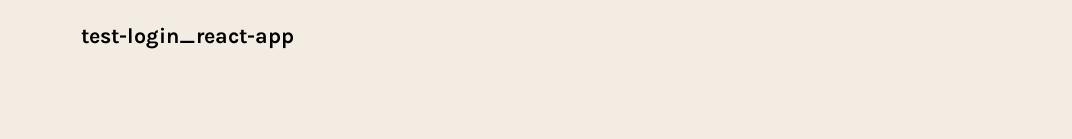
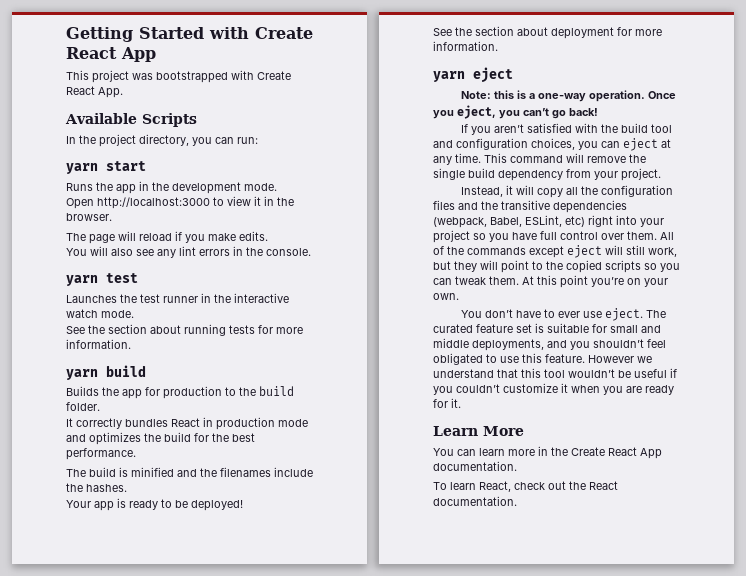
- test-login_react-app
+ Getting Started with Create React App
+ This project was bootstrapped with Create React App.
+ Available Scripts
+ In the project directory, you can run:
+ yarn start
+ Runs the app in the development mode.
+ Open http://localhost:3000 to view it in the browser.
+ The page will reload if you make edits.
+ You will also see any lint errors in the console.
+ yarn test
+ Launches the test runner in the interactive watch mode.
+ See the section about running tests for more information.
+ yarn build
+ Builds the app for production to the build folder.
+ It correctly bundles React in production mode and optimizes the build for the best performance.
+ The build is minified and the filenames include the hashes.
+ Your app is ready to be deployed!
+ See the section about deployment for more information.
+ yarn eject
+ Note: this is a one-way operation. Once you eject, you can’t go back!
+ If you aren’t satisfied with the build tool and configuration choices, you can eject at any time. This command will remove the single build dependency from your project.
+ Instead, it will copy all the configuration files and the transitive dependencies (webpack, Babel, ESLint, etc) right into your project so you have full control over them. All of the commands except eject will still work, but they will point to the copied scripts so you can tweak them. At this point you’re on your own.
+ You don’t have to ever use eject. The curated feature set is suitable for small and middle deployments, and you shouldn’t feel obligated to use this feature. However we understand that this tool wouldn’t be useful if you couldn’t customize it when you are ready for it.
+ Learn More
+ You can learn more in the Create React App documentation.
+ To learn React, check out the React documentation.

